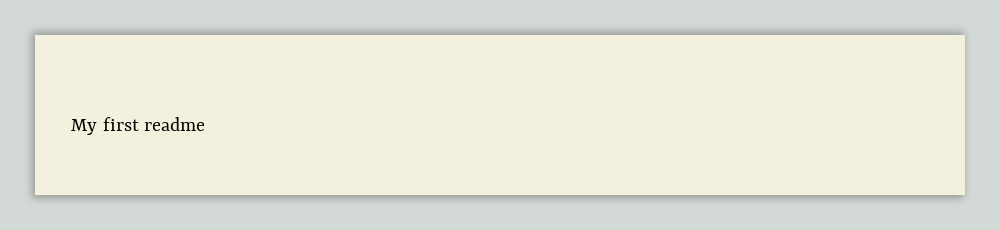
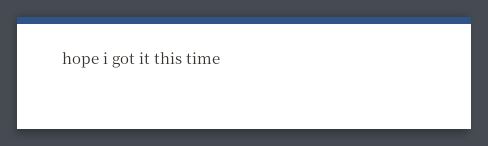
- My first readme
+ hope i got it this time

